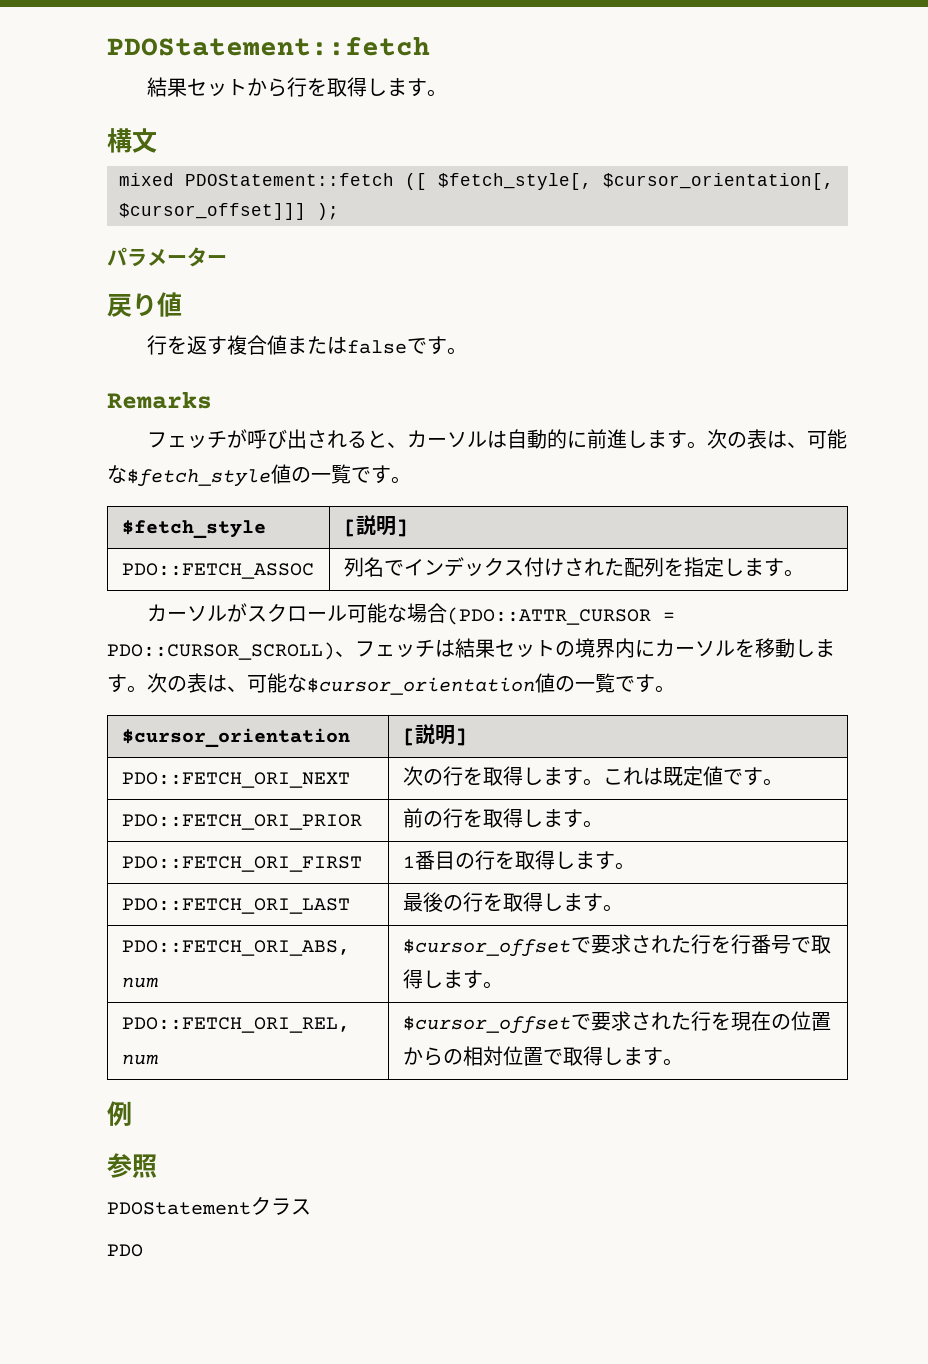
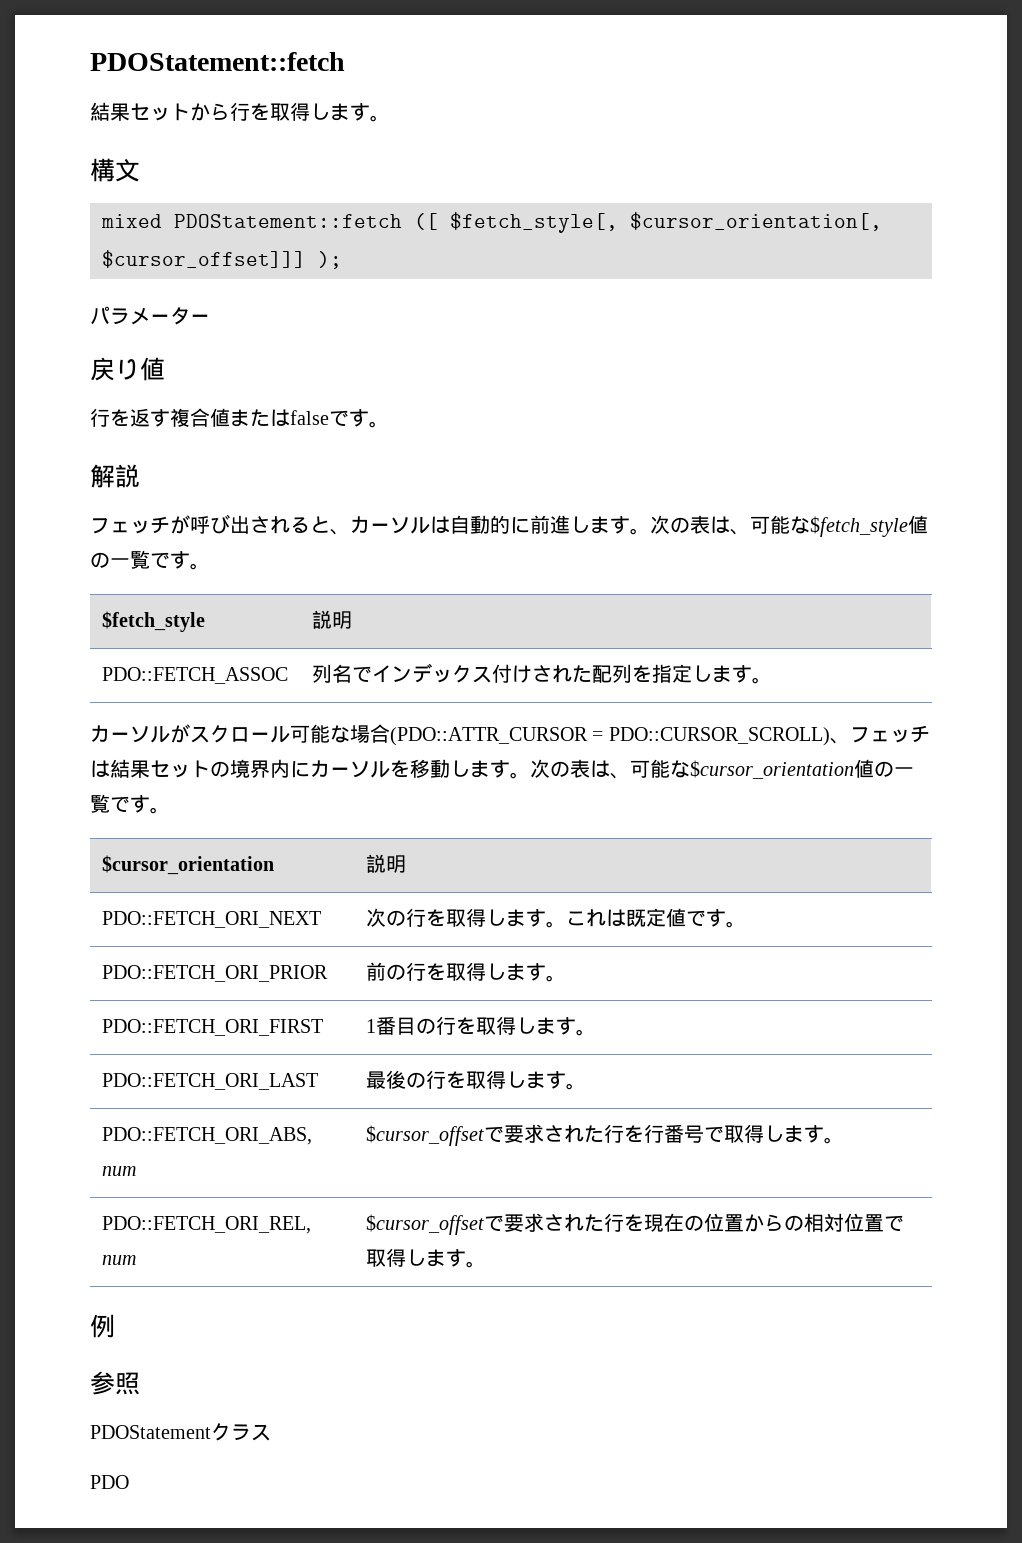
- Remarks
+ 解説
- $fetch_style | [説明]
+ $fetch_style | 説明
- $cursor_orientation | [説明]
+ $cursor_orientation | 説明

